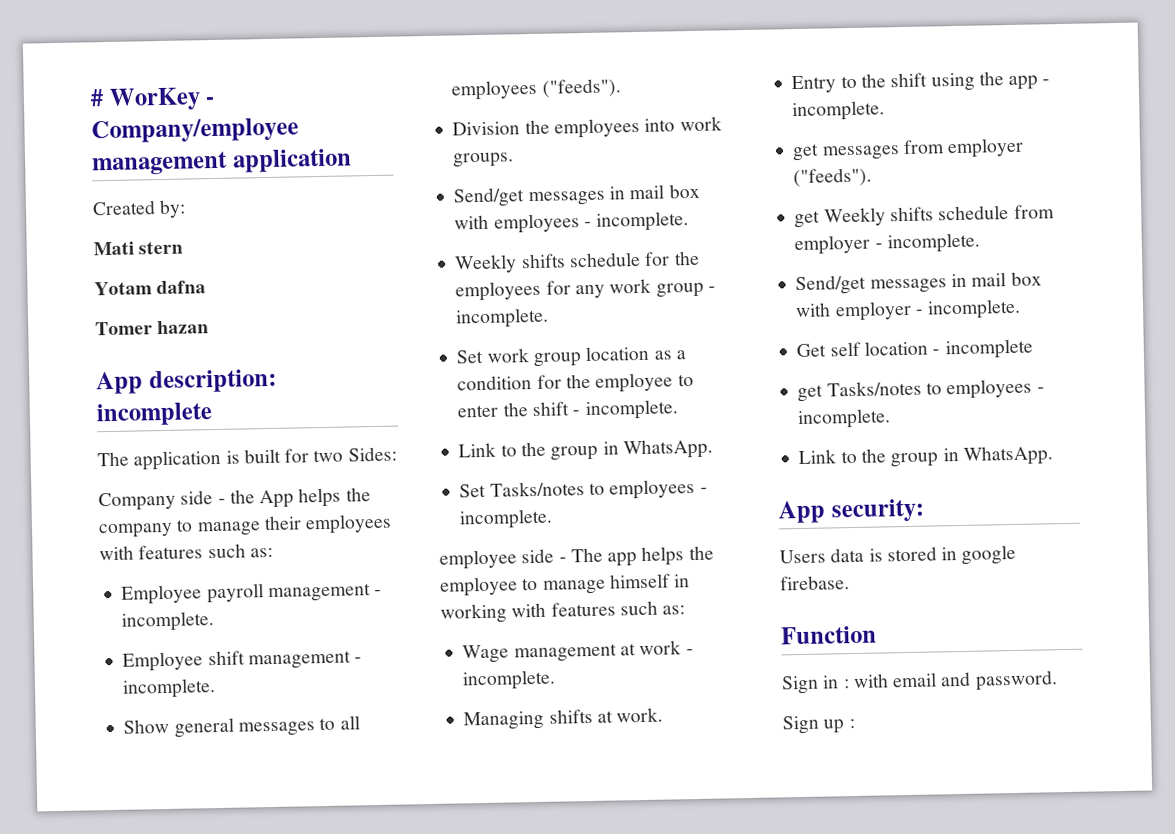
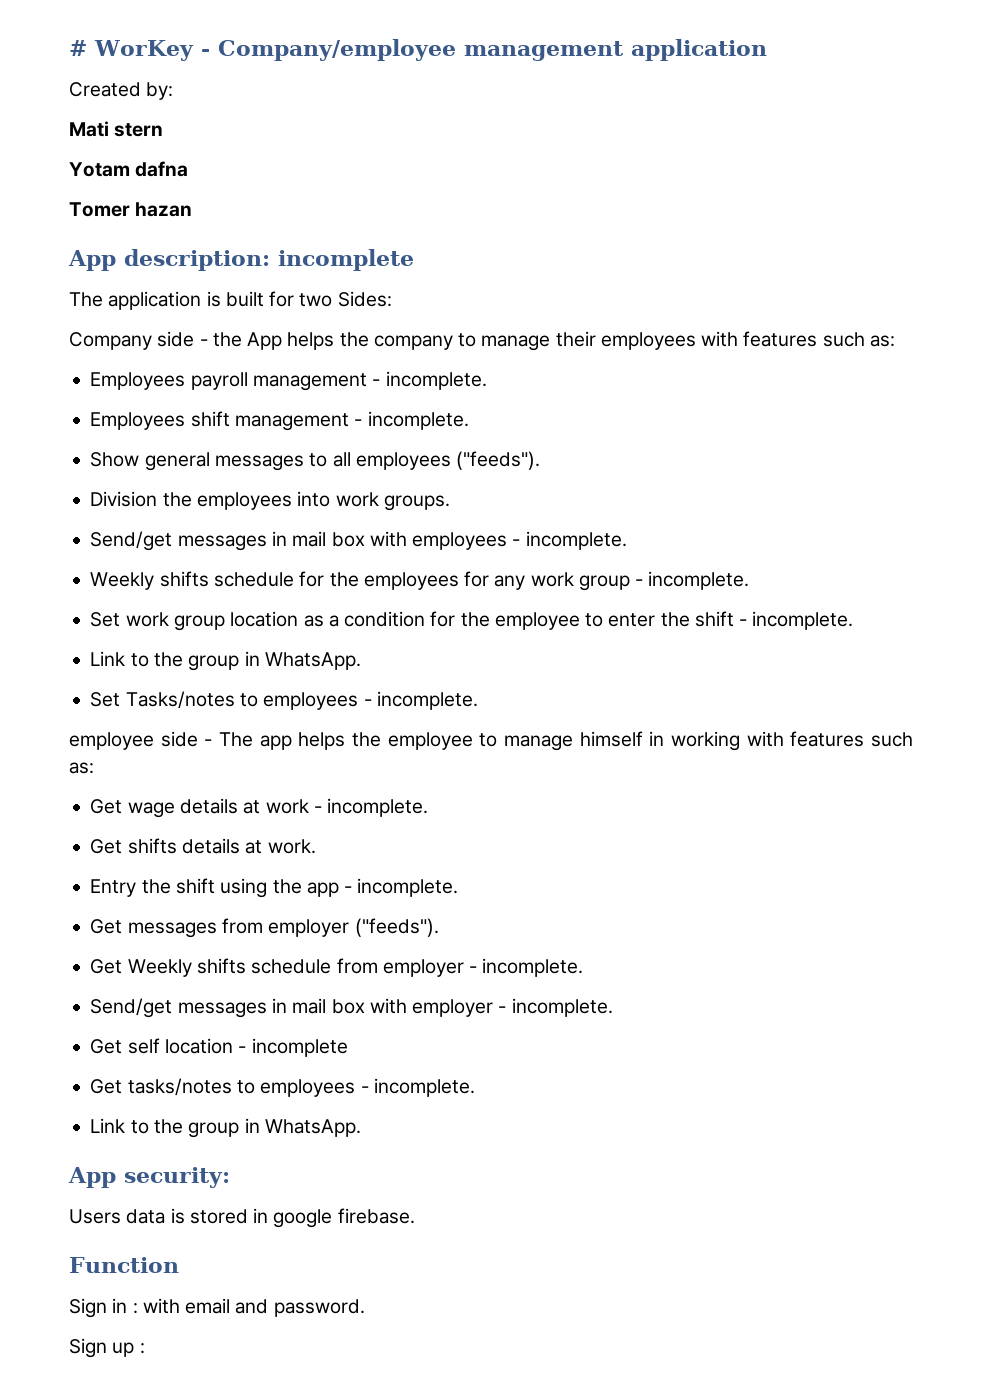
- Employee payroll management - incomplete.
+ Employees payroll management - incomplete.
- Employee shift management - incomplete.
+ Employees shift management - incomplete.
- Wage management at work - incomplete.
+ Get wage details at work - incomplete.
- Managing shifts at work.
+ Get shifts details at work.
- Entry to the shift using the app - incomplete.
+ Entry the shift using the app - incomplete.
- get messages from employer ("feeds").
+ Get messages from employer ("feeds").
- get Weekly shifts schedule from employer - incomplete.
+ Get Weekly shifts schedule from employer - incomplete.
- get Tasks/notes to employees - incomplete.
+ Get tasks/notes to employees - incomplete.

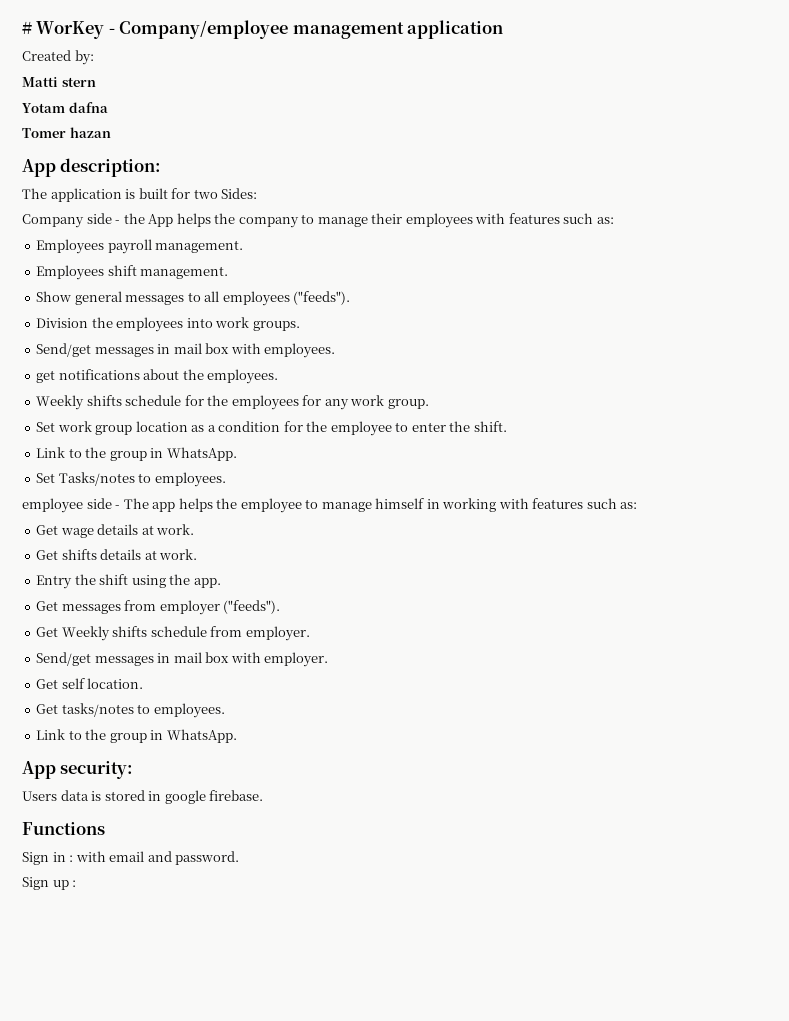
- Mati stern
+ Matti stern
- App description: incomplete
+ App description:
- Employees payroll management - incomplete.
+ Employees payroll management.
- Employees shift management - incomplete.
+ Employees shift management.
- Send/get messages in mail box with employees - incomplete.
+ Send/get messages in mail box with employees.
+ get notifications about the employees.
- Weekly shifts schedule for the employees for any work group - incomplete.
+ Weekly shifts schedule for the employees for any work group.
- Set work group location as a condition for the employee to enter the shift - incomplete.
+ Set work group location as a condition for the employee to enter the shift.
- Set Tasks/notes to employees - incomplete.
+ Set Tasks/notes to employees.
- Get wage details at work - incomplete.
+ Get wage details at work.
- Entry the shift using the app - incomplete.
+ Entry the shift using the app.
- Get Weekly shifts schedule from employer - incomplete.
- Send/get messages in mail box with employer - incomplete.
+ Get Weekly shifts schedule from employer.
+ Send/get messages in mail box with employer.
- Get self location - incomplete
+ Get self location.
- Get tasks/notes to employees - incomplete.
+ Get tasks/notes to employees.
- Function
+ Functions

